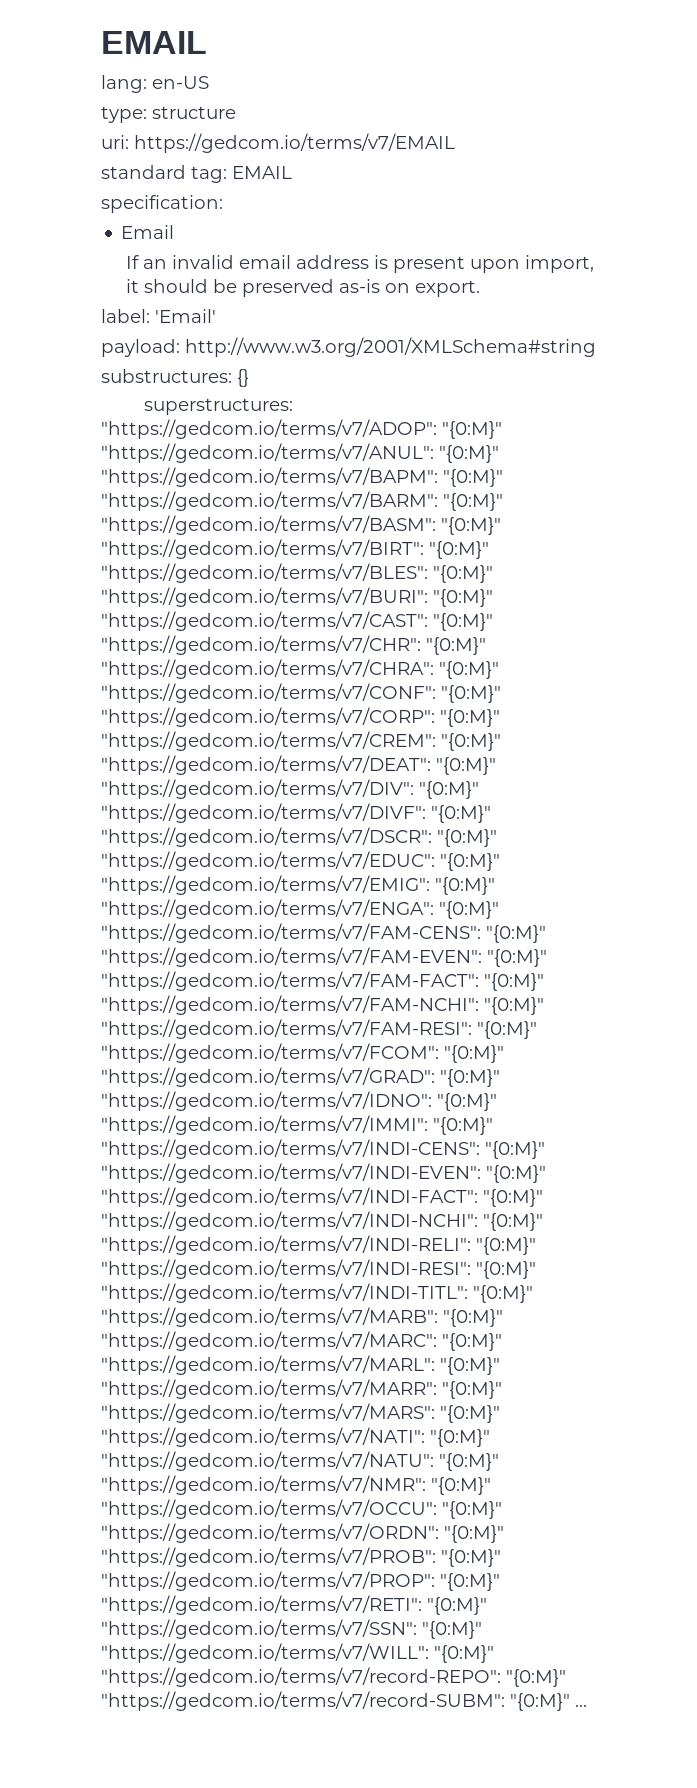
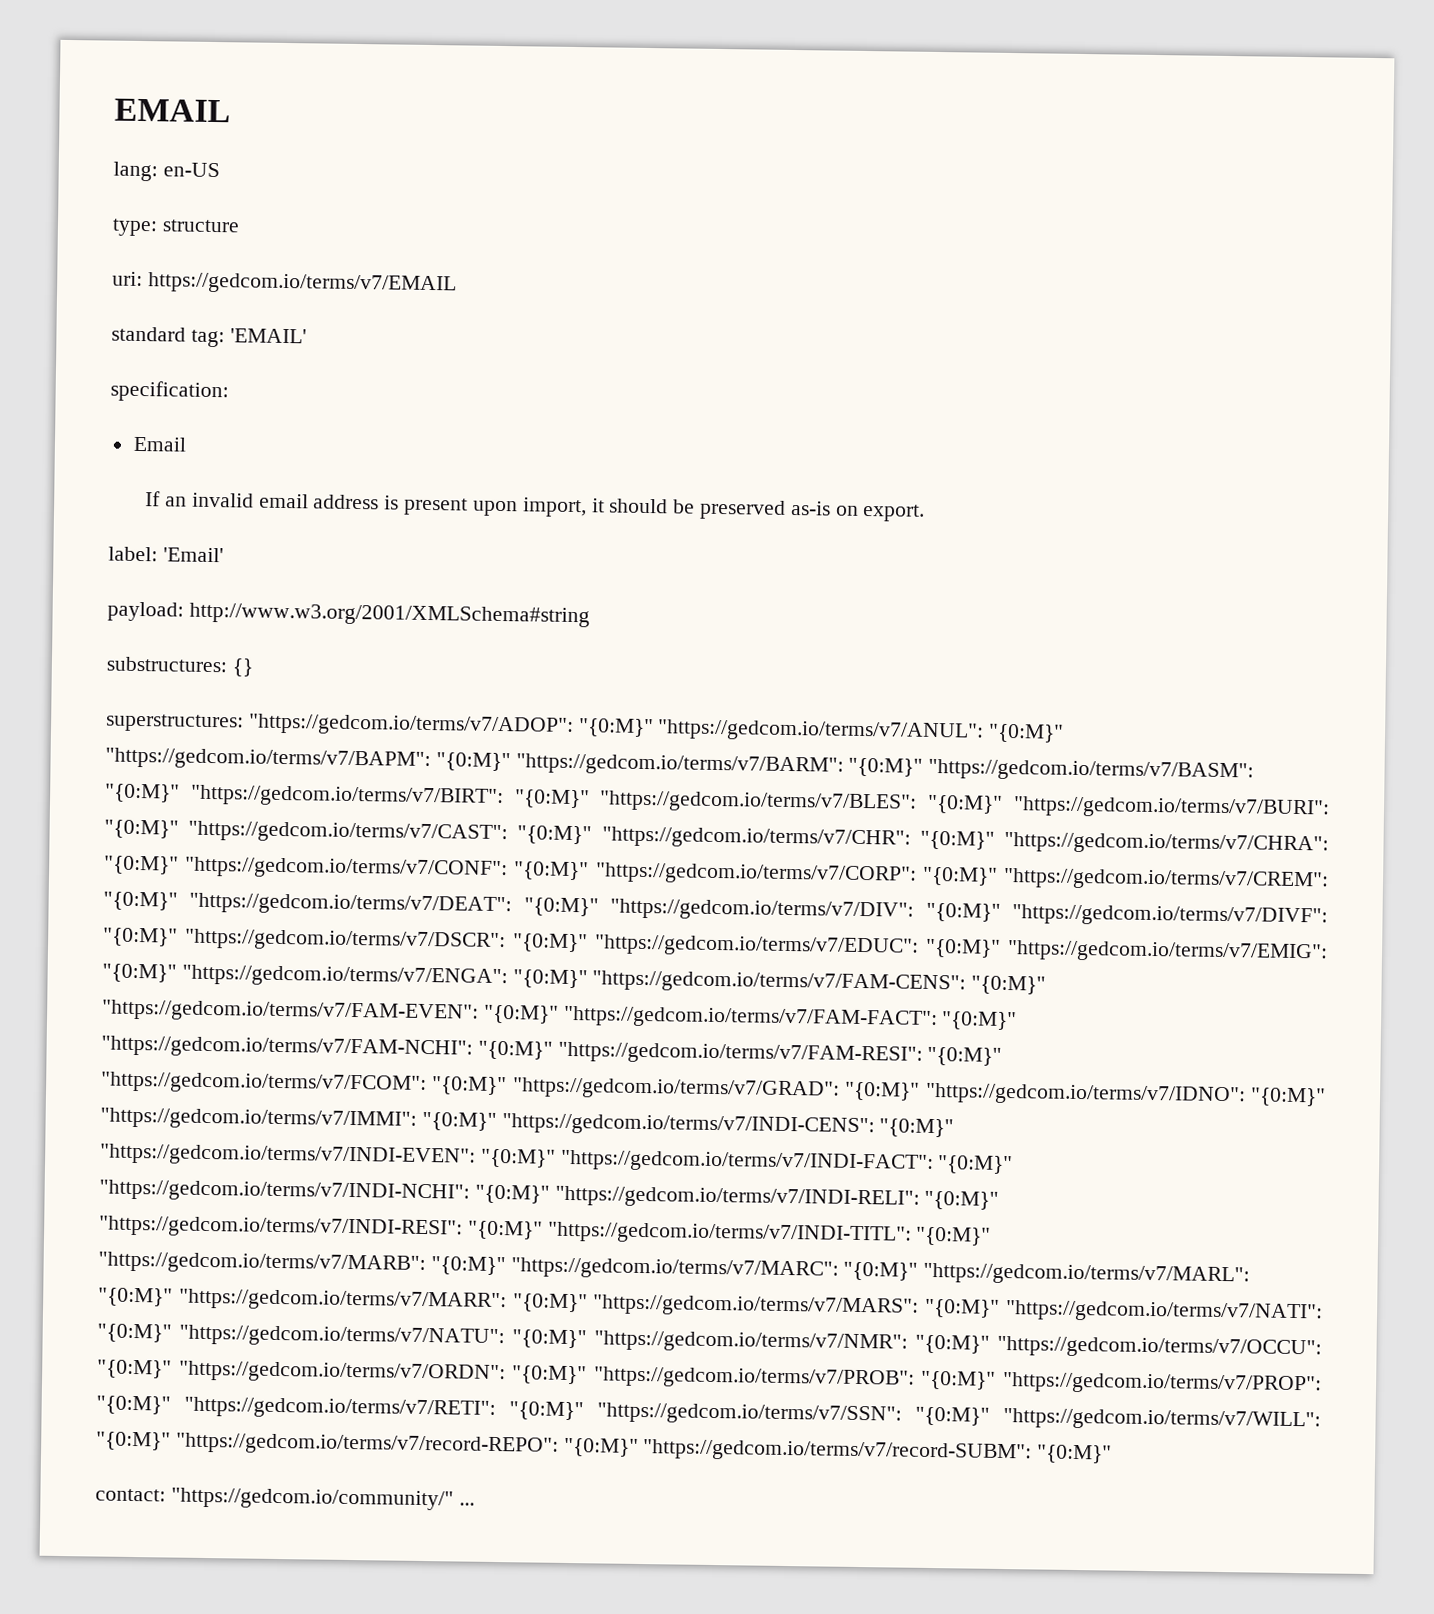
- standard tag: EMAIL
+ standard tag: 'EMAIL'
- "{0:M}" "https://gedcom.io/terms/v7/record-SUBM": "{0:M}" ...
+ "{0:M}" "https://gedcom.io/terms/v7/record-SUBM": "{0:M}"
+ contact: "https://gedcom.io/community/" ...

